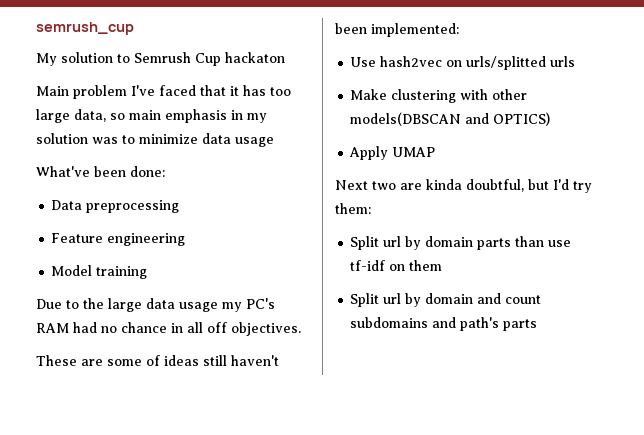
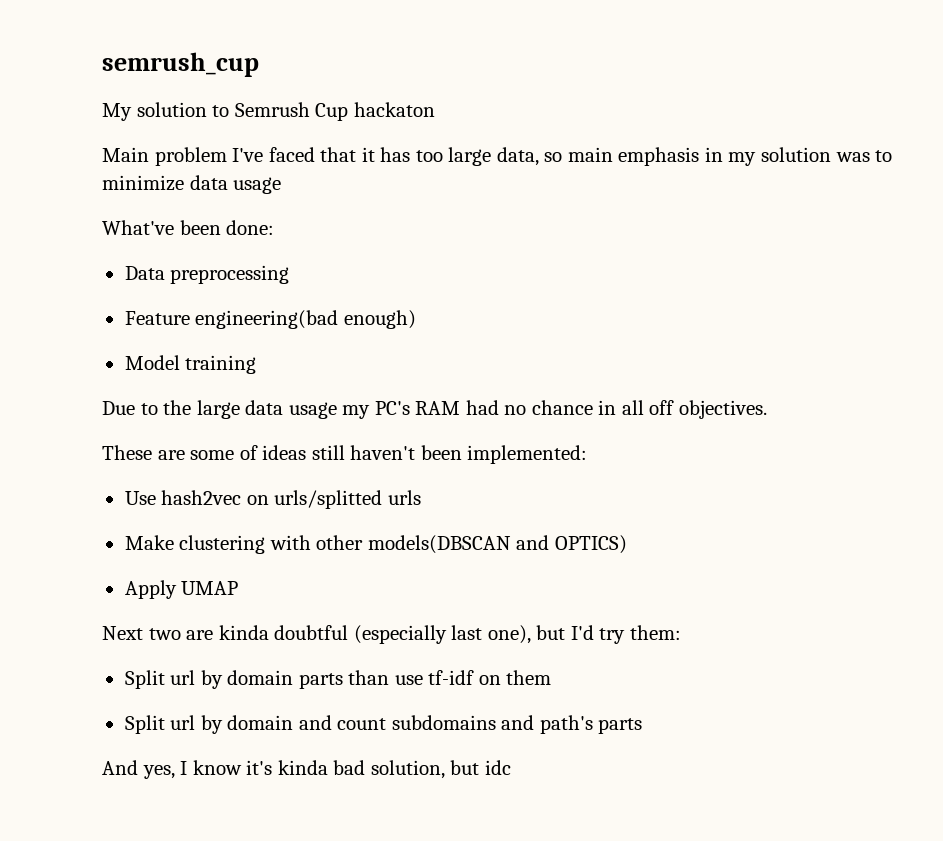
- Feature engineering
+ Feature engineering(bad enough)
- Next two are kinda doubtful, but I'd try them:
+ Next two are kinda doubtful (especially last one), but I'd try them:
+ And yes, I know it's kinda bad solution, but idc

